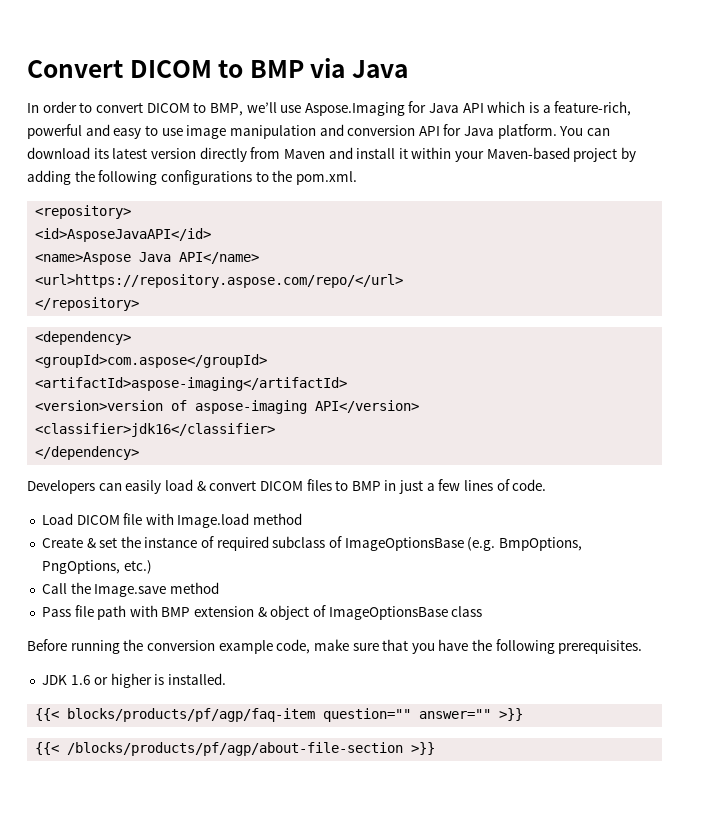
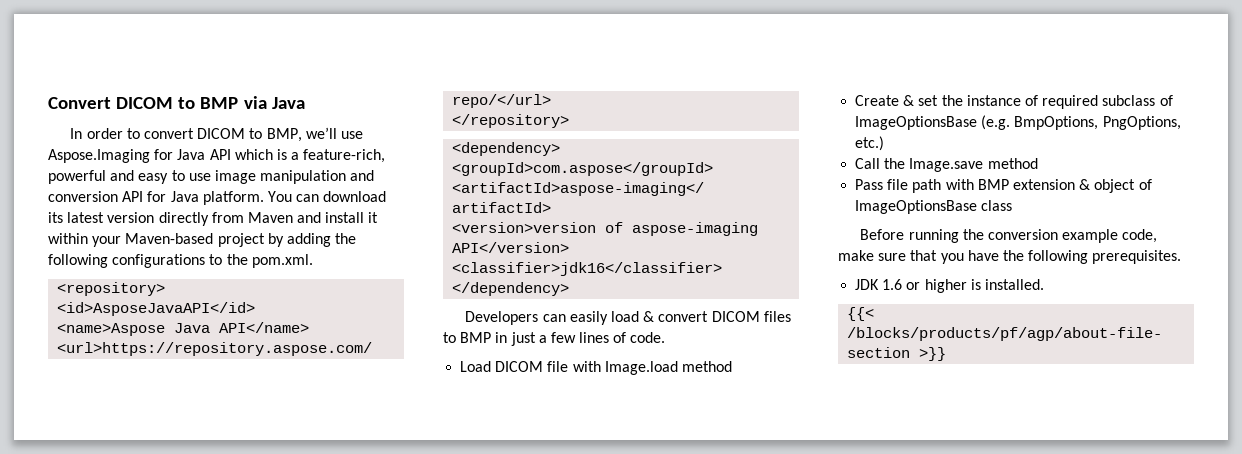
- {{< blocks/products/pf/agp/faq-item question="" answer="" >}}

